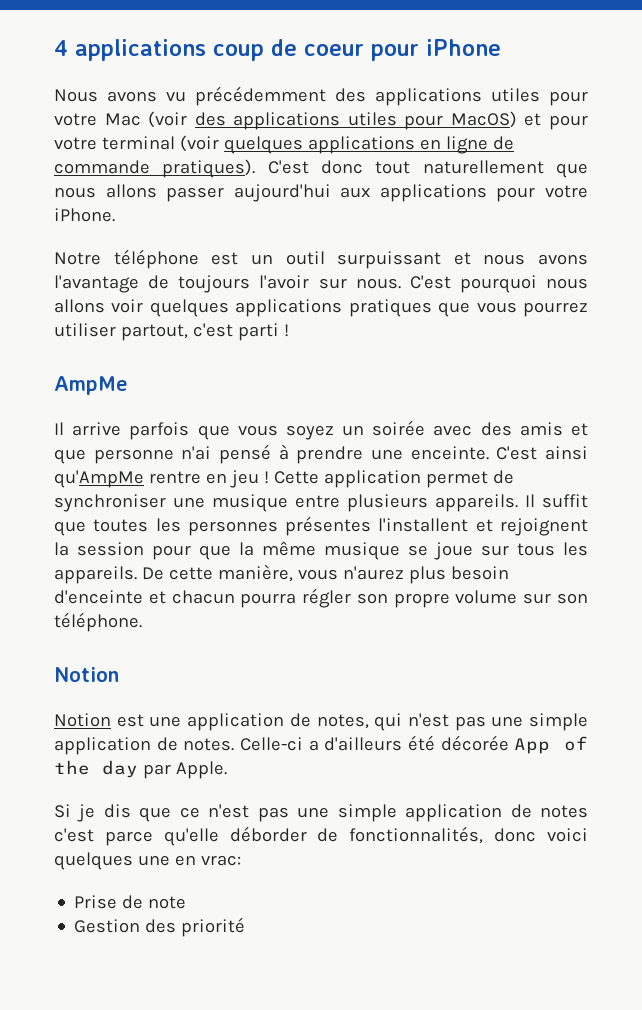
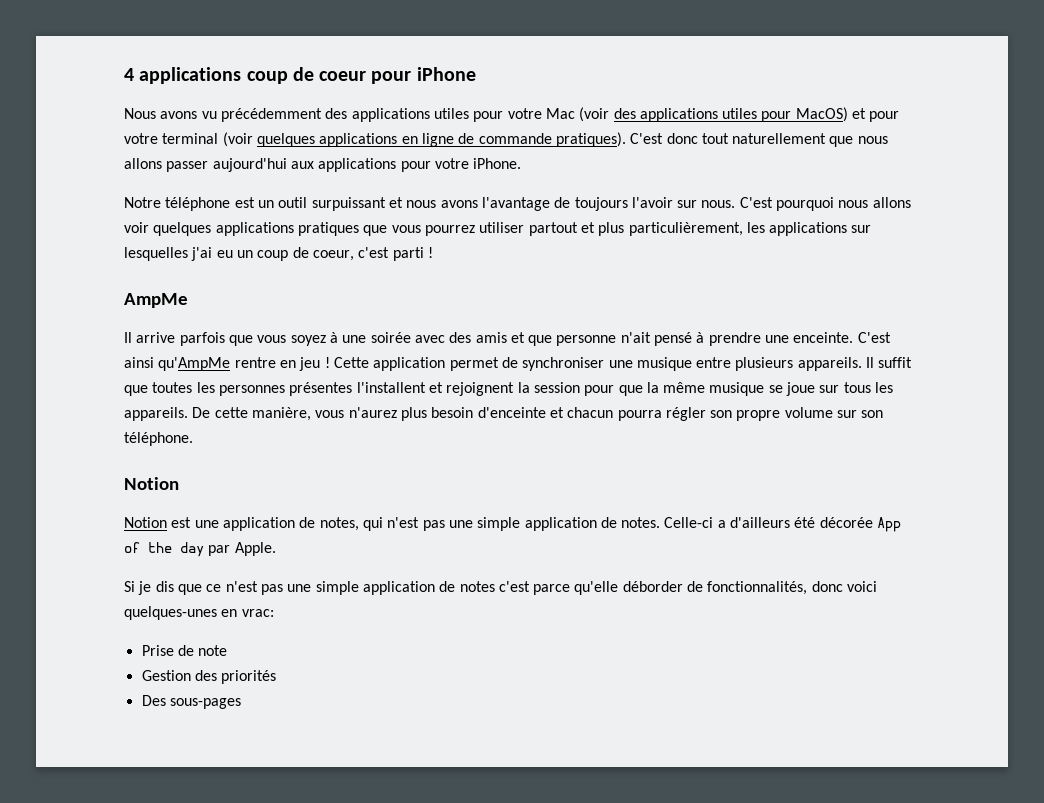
- C'est pourquoi nous allons voir quelques applications pratiques que vous pourrez utiliser partout, c'est parti !
+ C'est pourquoi nous allons voir quelques applications pratiques que vous pourrez utiliser partout et plus particulièrement, les applications sur lesquelles j'ai eu un coup de coeur, c'est parti !
- Il arrive parfois que vous soyez un soirée avec des amis et que personne n'ai pensé à prendre une enceinte.
+ Il arrive parfois que vous soyez à une soirée avec des amis et que personne n'ait pensé à prendre une enceinte.
- Si je dis que ce n'est pas une simple application de notes c'est parce qu'elle déborder de fonctionnalités, donc voici quelques une en vrac:
+ Si je dis que ce n'est pas une simple application de notes c'est parce qu'elle déborder de fonctionnalités, donc voici quelques-unes en vrac:
- Gestion des priorité
+ Gestion des priorités
+ Des sous-pages

